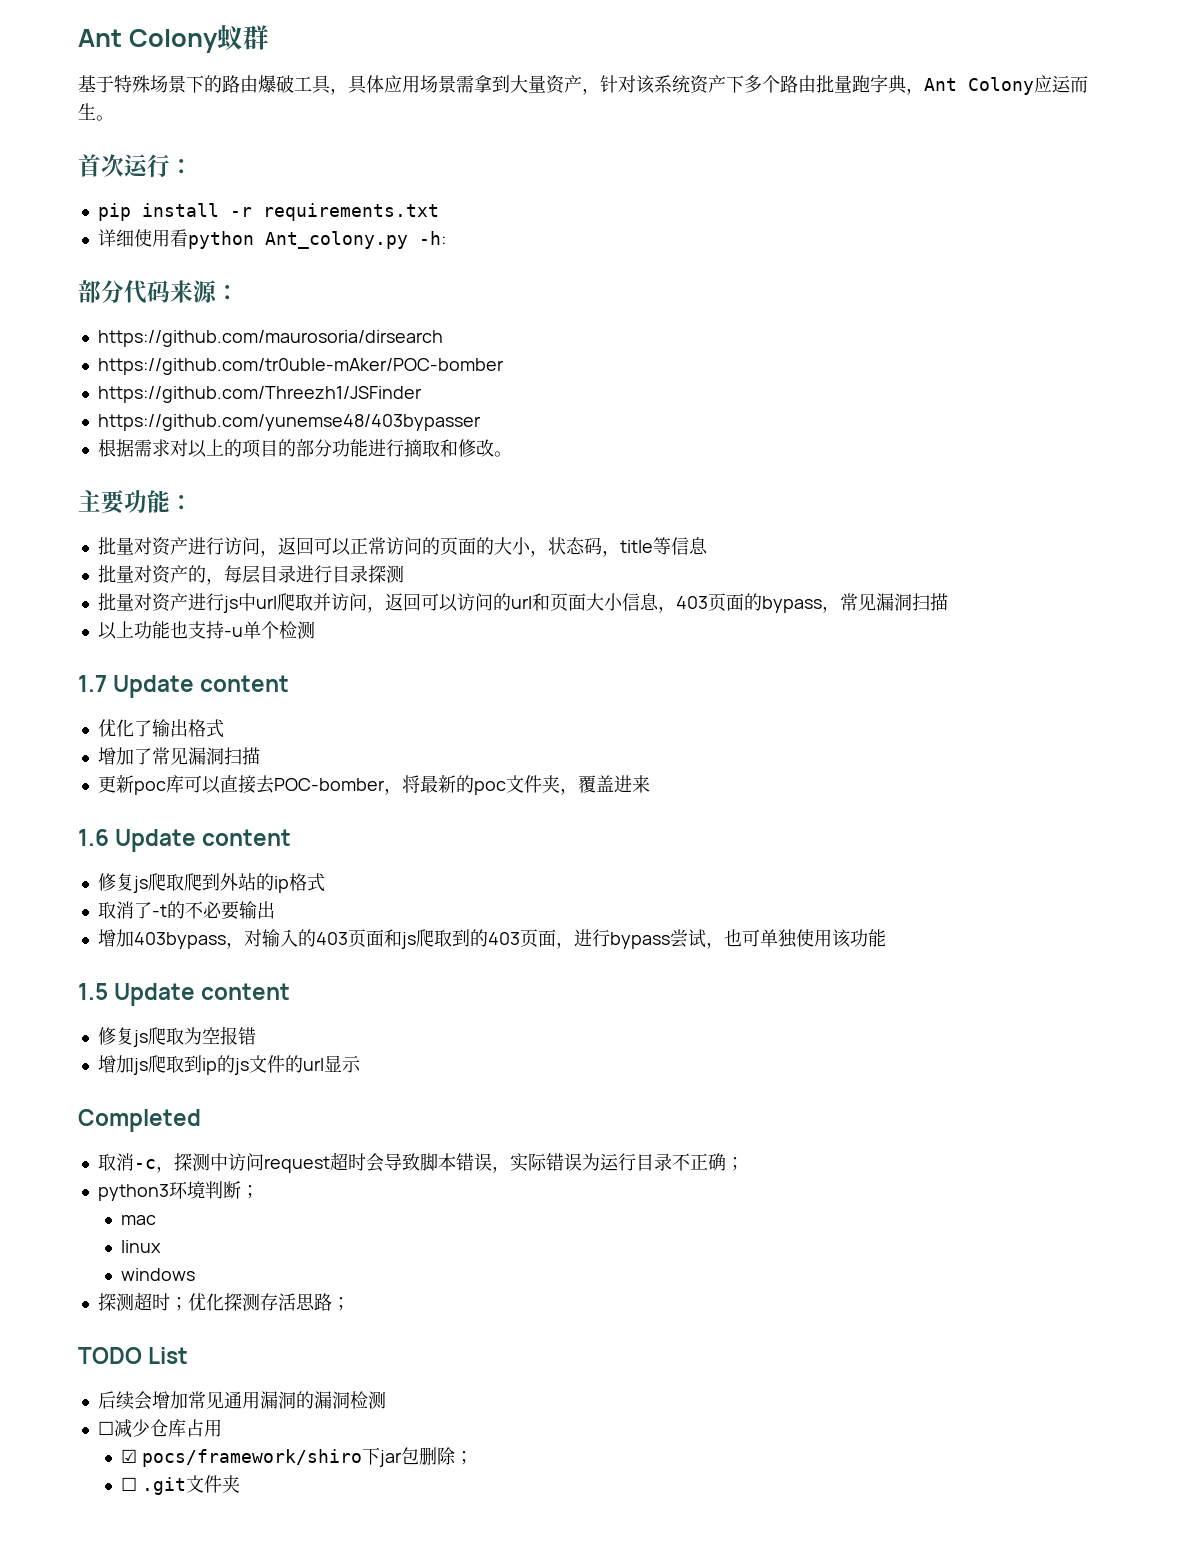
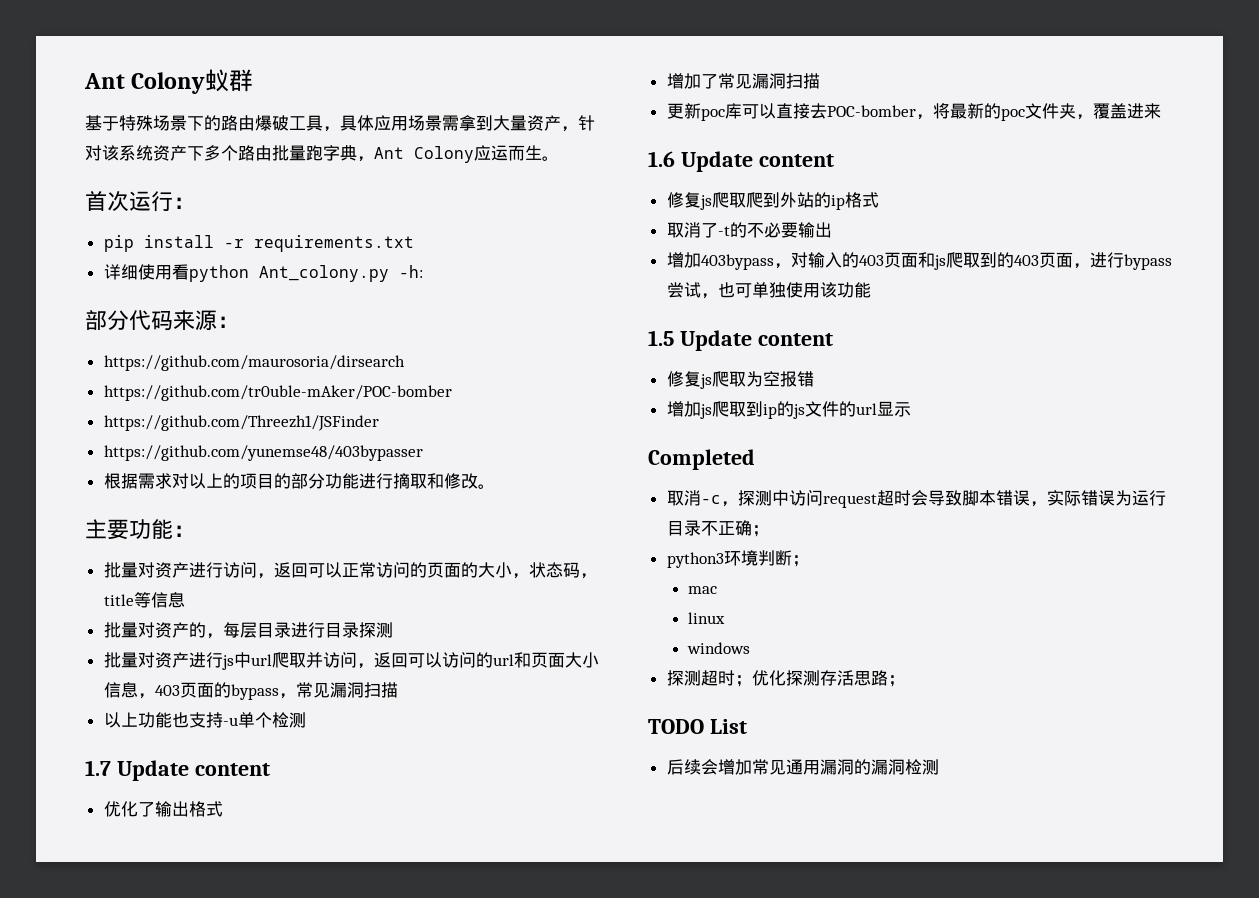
- ☐减少仓库占用
- ☑ pocs/framework/shiro下jar包删除；
- ☐ .git文件夹

